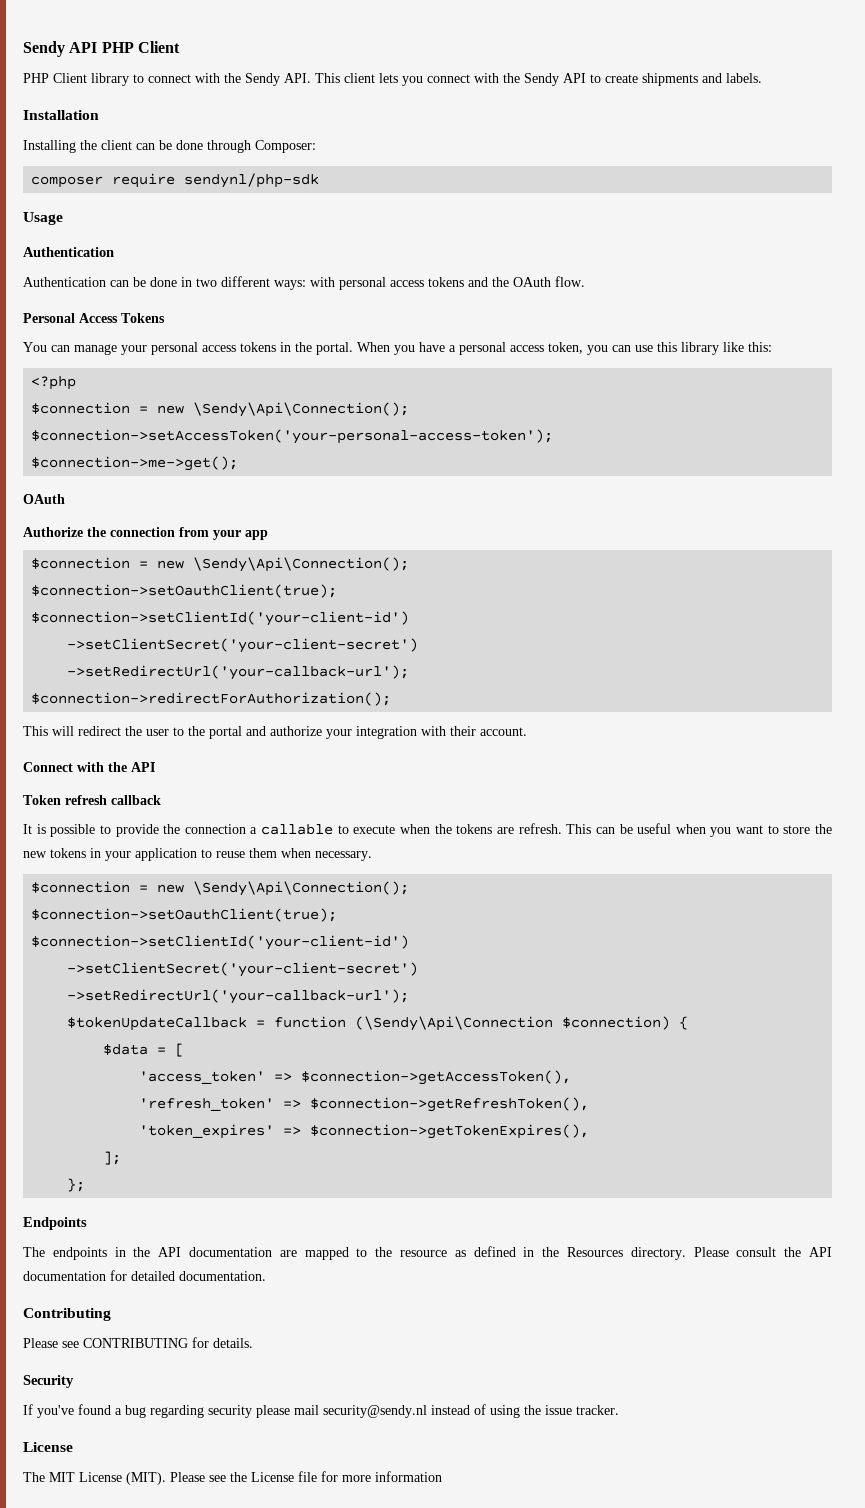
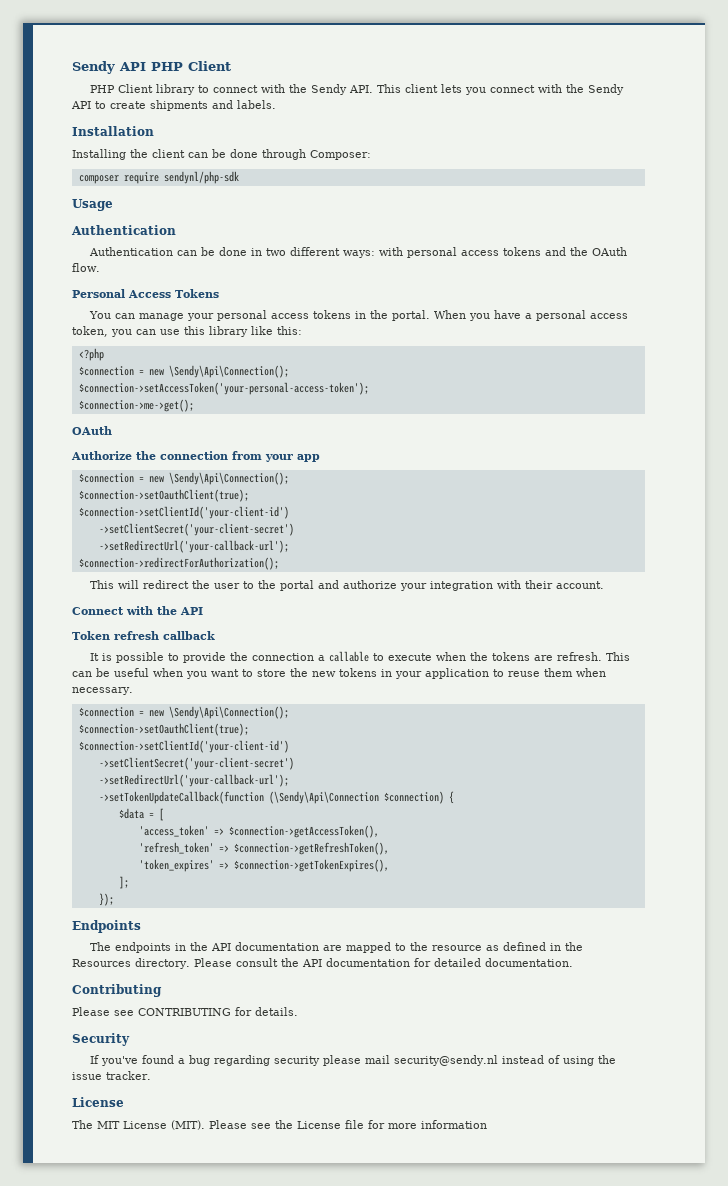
- $tokenUpdateCallback = function (\Sendy\Api\Connection $connection) {
+ ->setTokenUpdateCallback(function (\Sendy\Api\Connection $connection) {
- };
+ });

